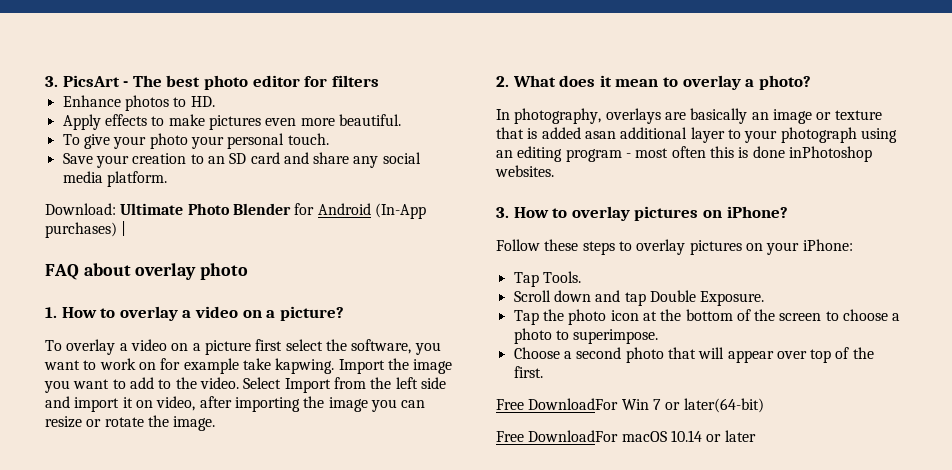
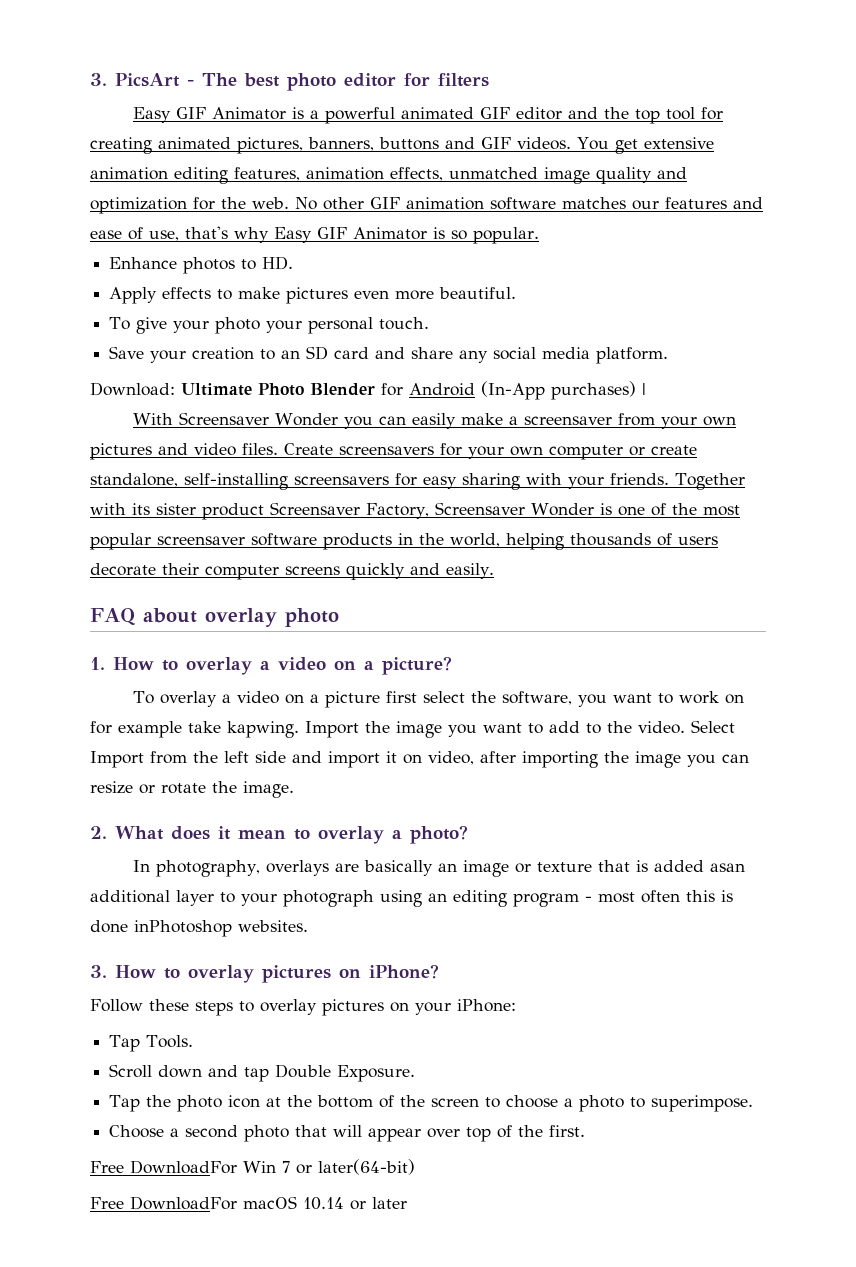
+ Easy GIF Animator is a powerful animated GIF editor and the top tool for creating animated pictures, banners, buttons and GIF videos. You get extensive animation editing features, animation effects, unmatched image quality and optimization for the web. No other GIF animation software matches our features and ease of use, that's why Easy GIF Animator is so popular.
+ With Screensaver Wonder you can easily make a screensaver from your own pictures and video files. Create screensavers for your own computer or create standalone, self-installing screensavers for easy sharing with your friends. Together with its sister product Screensaver Factory, Screensaver Wonder is one of the most popular screensaver software products in the world, helping thousands of users decorate their computer screens quickly and easily.

